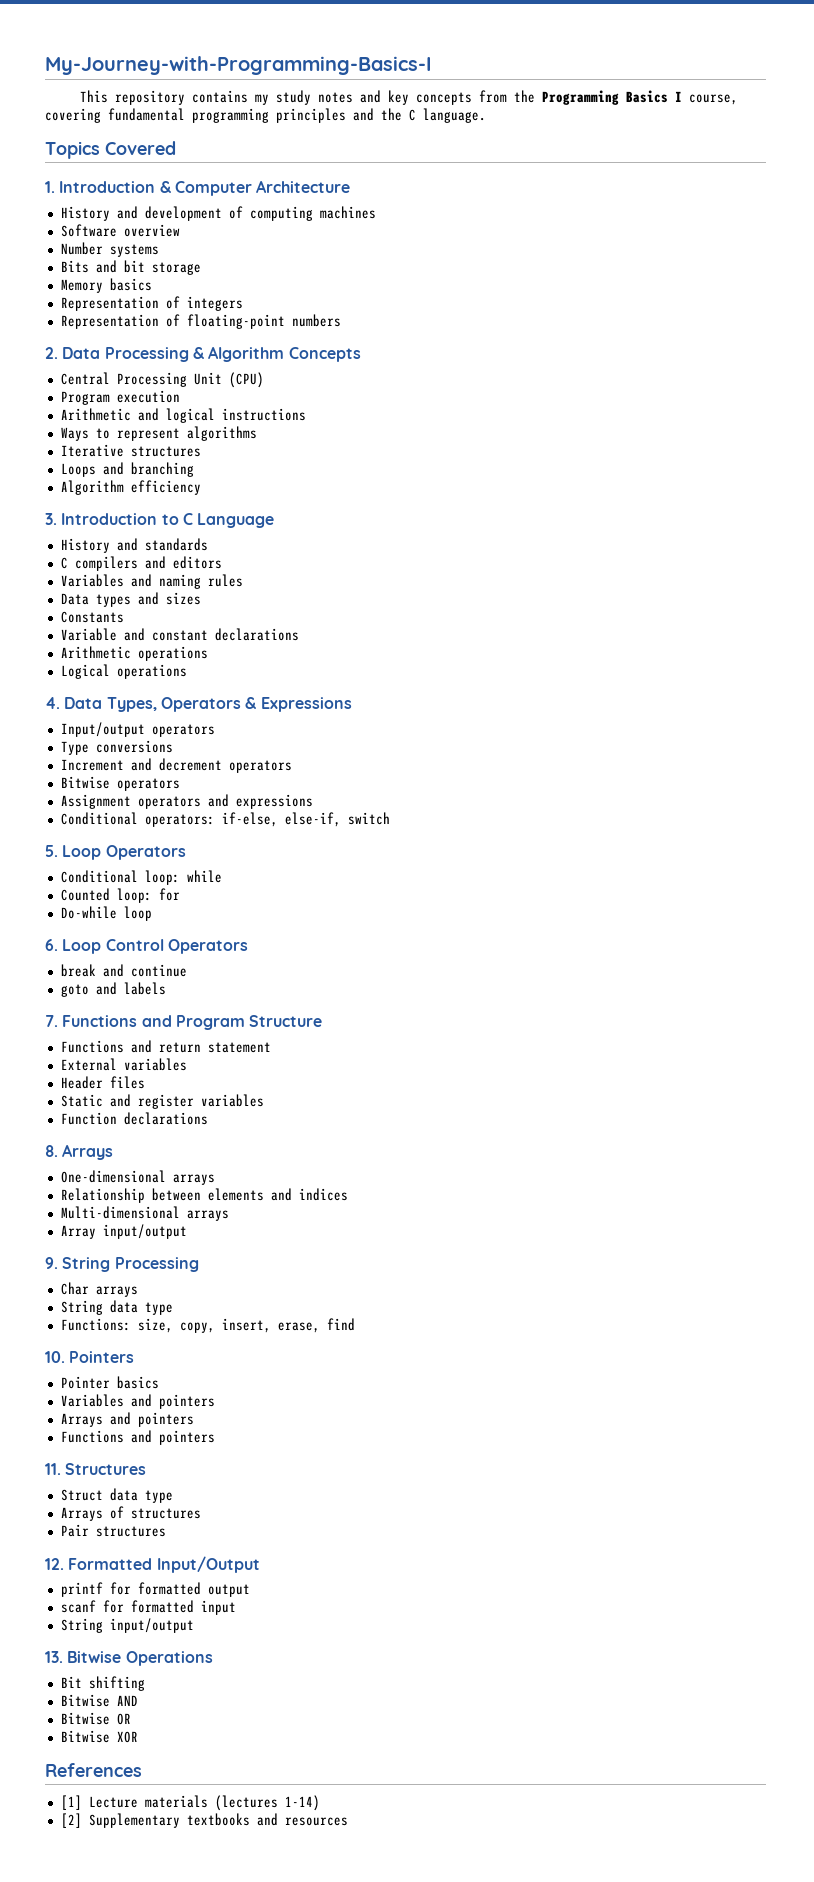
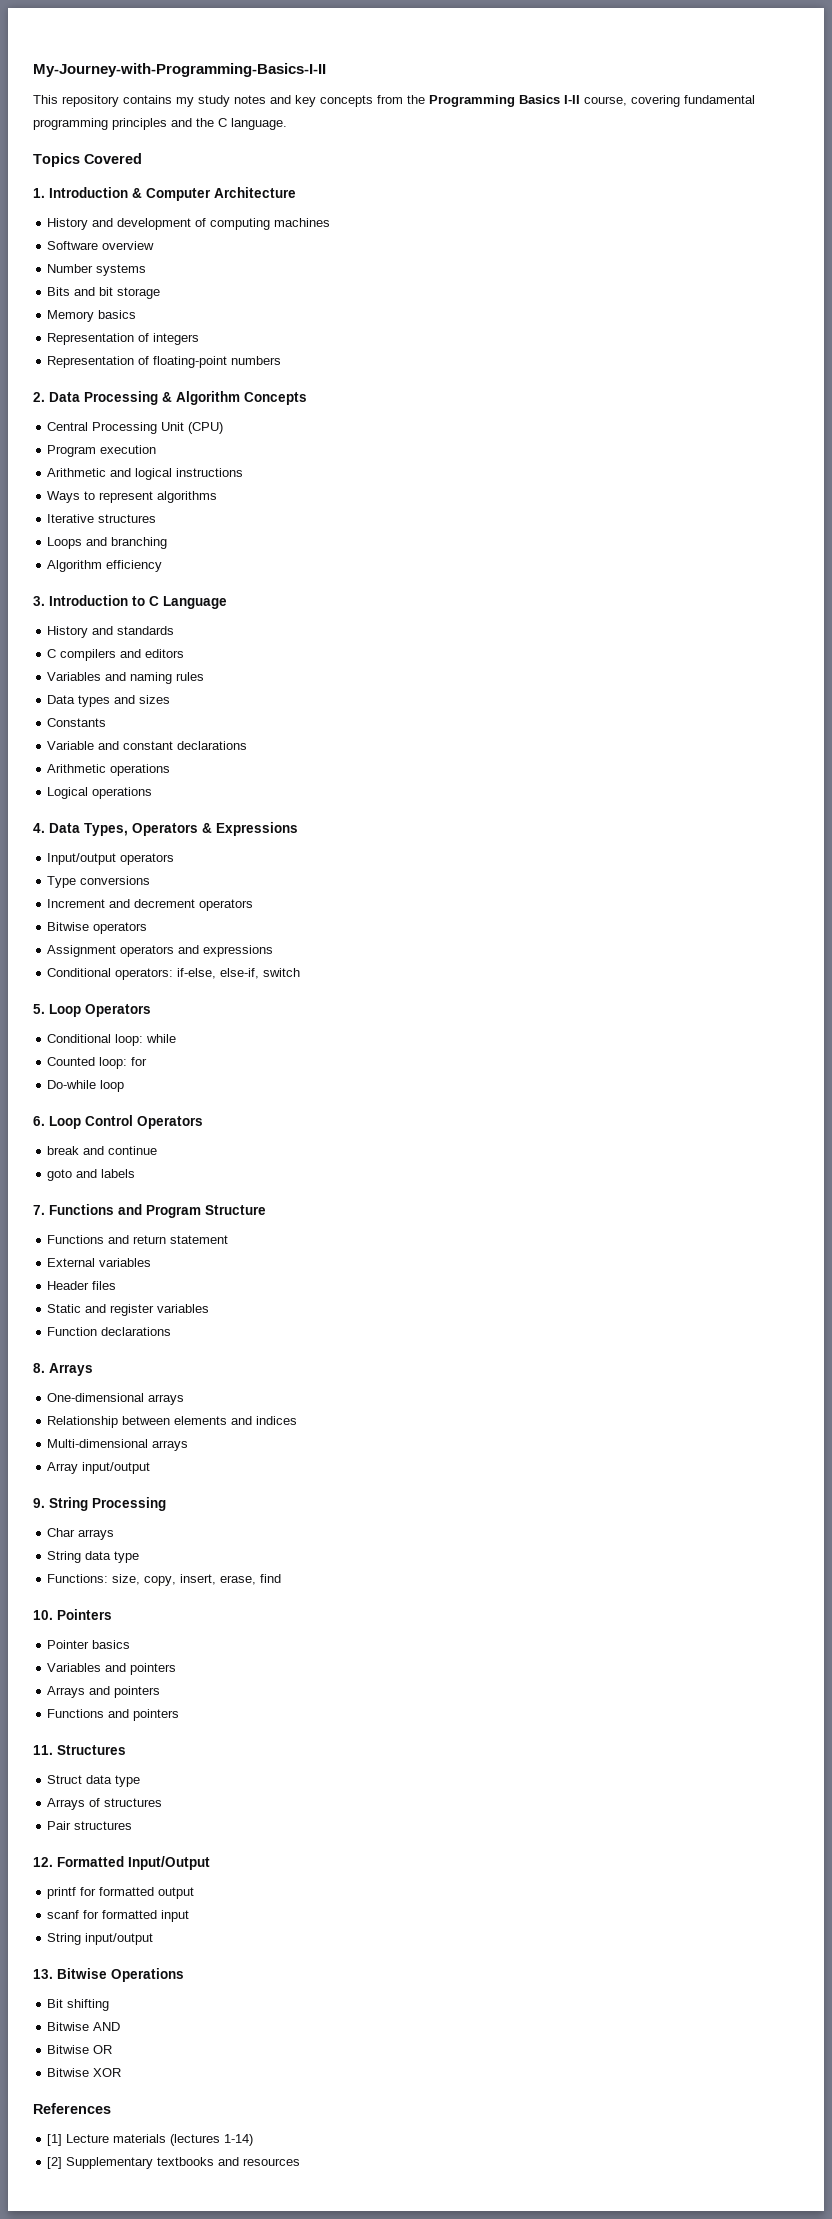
- My-Journey-with-Programming-Basics-I
+ My-Journey-with-Programming-Basics-I-II
- This repository contains my study notes and key concepts from the Programming Basics I course, covering fundamental programming principles and the C language.
+ This repository contains my study notes and key concepts from the Programming Basics I-II course, covering fundamental programming principles and the C language.

